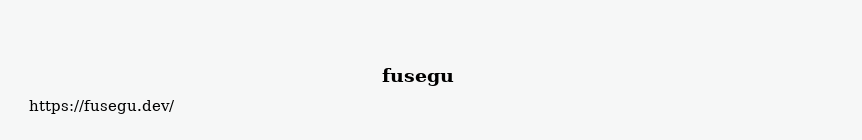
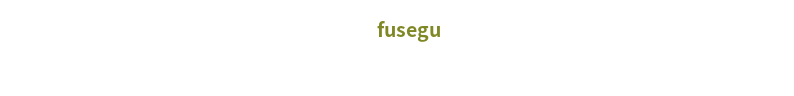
- https://fusegu.dev/

